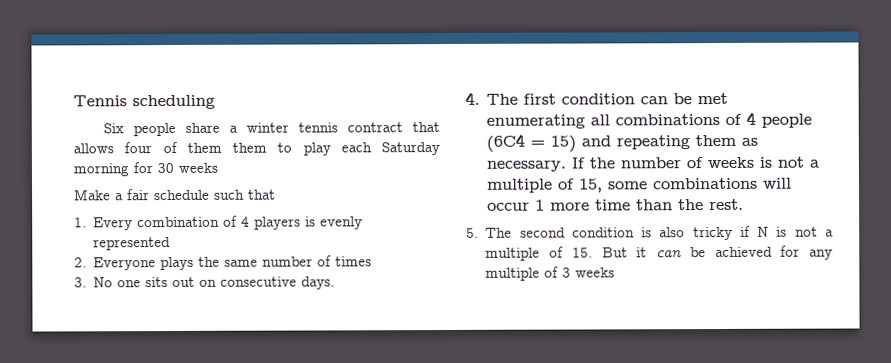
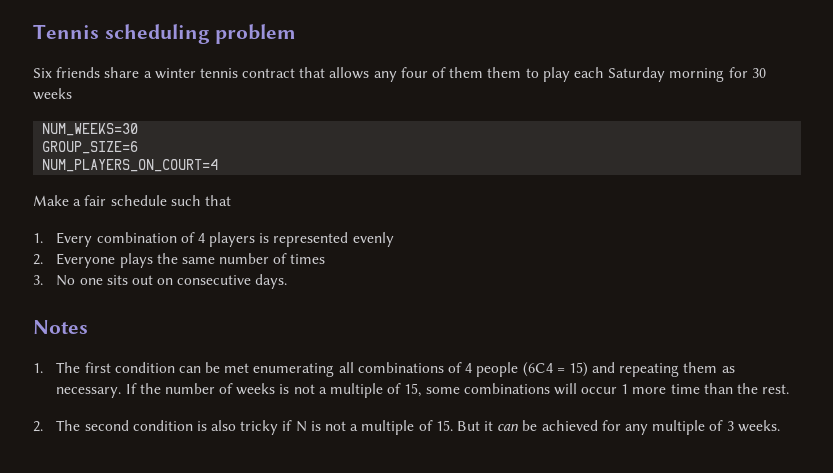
- Tennis scheduling
+ Tennis scheduling problem
- Six people share a winter tennis contract that allows four of them them to play each Saturday morning for 30 weeks
+ Six friends share a winter tennis contract that allows any four of them them to play each Saturday morning for 30 weeks
+ NUM_WEEKS=30
+ GROUP_SIZE=6
+ NUM_PLAYERS_ON_COURT=4
- 1. Every combination of 4 players is evenly represented
+ 1. Every combination of 4 players is represented evenly
- 4. The first condition can be met enumerating all combinations of 4 people (6C4 = 15) and repeating them as necessary.
+ Notes
+ 1. The first condition can be met enumerating all combinations of 4 people (6C4 = 15) and repeating them as necessary.
- 5. The second condition is also tricky if N is not a multiple of 15. But it can be achieved for any multiple of 3 weeks
+ 2. The second condition is also tricky if N is not a multiple of 15. But it can be achieved for any multiple of 3 weeks.

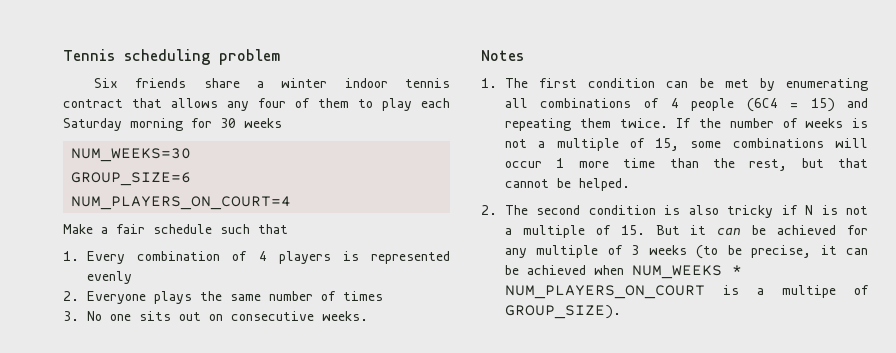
- Six friends share a winter tennis contract that allows any four of them them to play each Saturday morning for 30 weeks
+ Six friends share a winter indoor tennis contract that allows any four of them to play each Saturday morning for 30 weeks
- 3. No one sits out on consecutive days.
+ 3. No one sits out on consecutive weeks.
- 1. The first condition can be met enumerating all combinations of 4 people (6C4 = 15) and repeating them as necessary.
+ 1. The first condition can be met by enumerating all combinations of 4 people (6C4 = 15) and repeating them twice.
- If the number of weeks is not a multiple of 15, some combinations will occur 1 more time than the rest.
+ If the number of weeks is not a multiple of 15, some combinations will occur 1 more time than the rest, but that cannot be helped.
- 2. The second condition is also tricky if N is not a multiple of 15. But it can be achieved for any multiple of 3 weeks.
+ 2. The second condition is also tricky if N is not a multiple of 15. But it can be achieved for any multiple of 3 weeks (to be precise, it can be achieved when NUM_WEEKS * NUM_PLAYERS_ON_COURT is a multipe of GROUP_SIZE).

